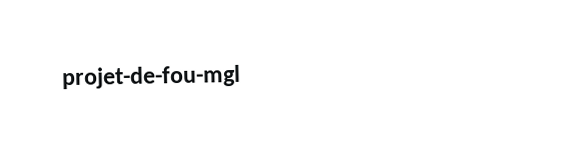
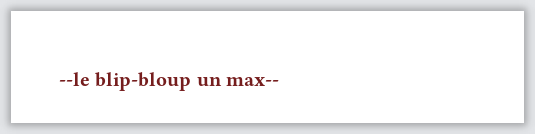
- projet-de-fou-mgl
+ --le blip-bloup un max--

